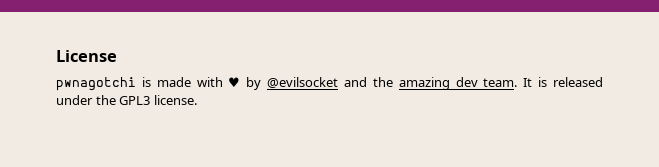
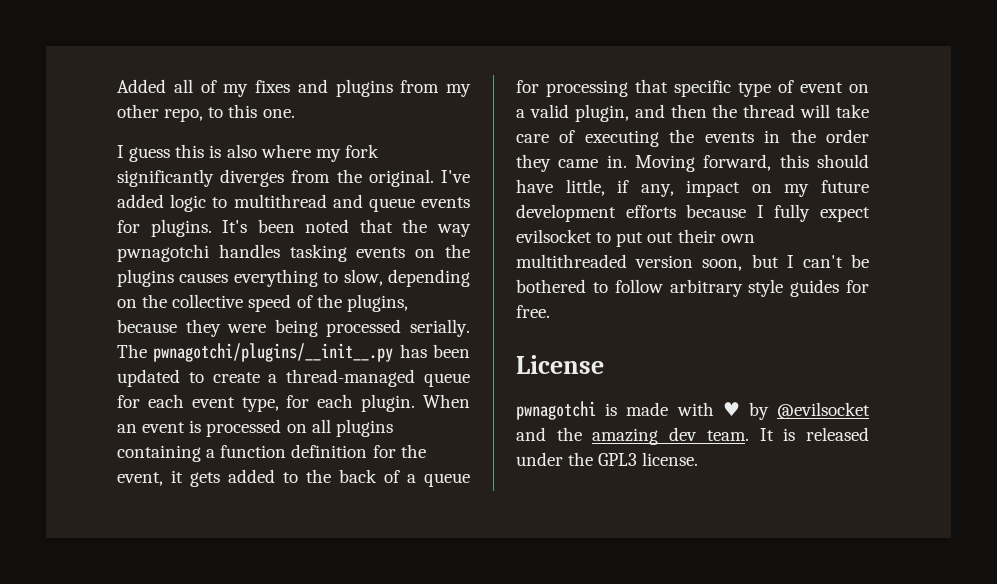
+ Added all of my fixes and plugins from my other repo, to this one.
+ I guess this is also where my fork significantly diverges from the original. I've added logic to multithread and queue events for plugins. It's been noted that the way pwnagotchi handles tasking events on the plugins causes everything to slow, depending on the collective speed of the plugins, because they were being processed serially. The pwnagotchi/plugins/__init__.py has been updated to create a thread-managed queue for each event type, for each plugin. When an event is processed on all plugins containing a function definition for the event, it gets added to the back of a queue for processing that specific type of event on a valid plugin, and then the thread will take care of executing the events in the order they came in. Moving forward, this should have little, if any, impact on my future development efforts because I fully expect evilsocket to put out their own multithreaded version soon, but I can't be bothered to follow arbitrary style guides for free.

